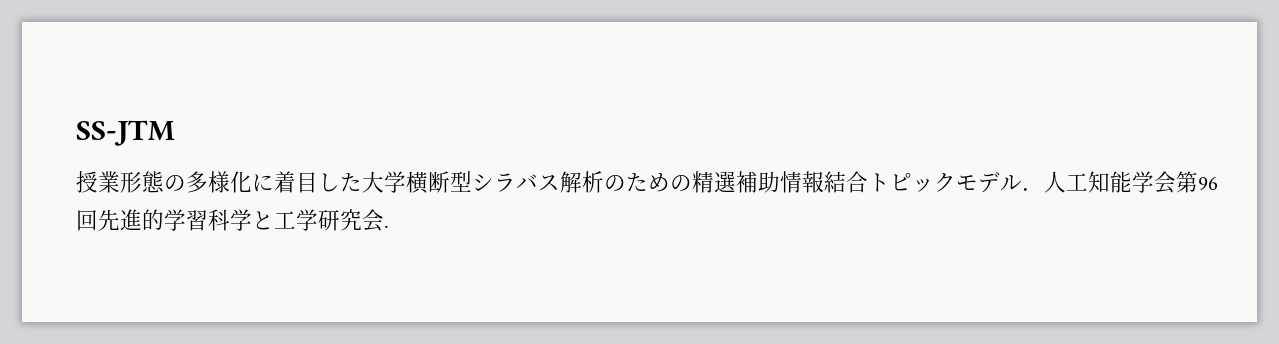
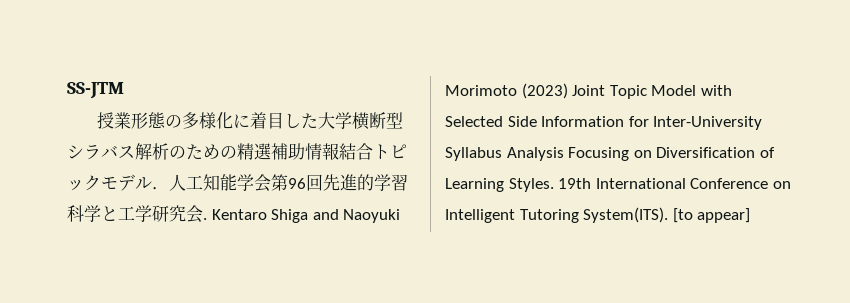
+ Kentaro Shiga and Naoyuki Morimoto (2023) Joint Topic Model with Selected Side Information for Inter-University Syllabus Analysis Focusing on Diversification of Learning Styles. 19th International Conference on Intelligent Tutoring System(ITS). [to appear]

